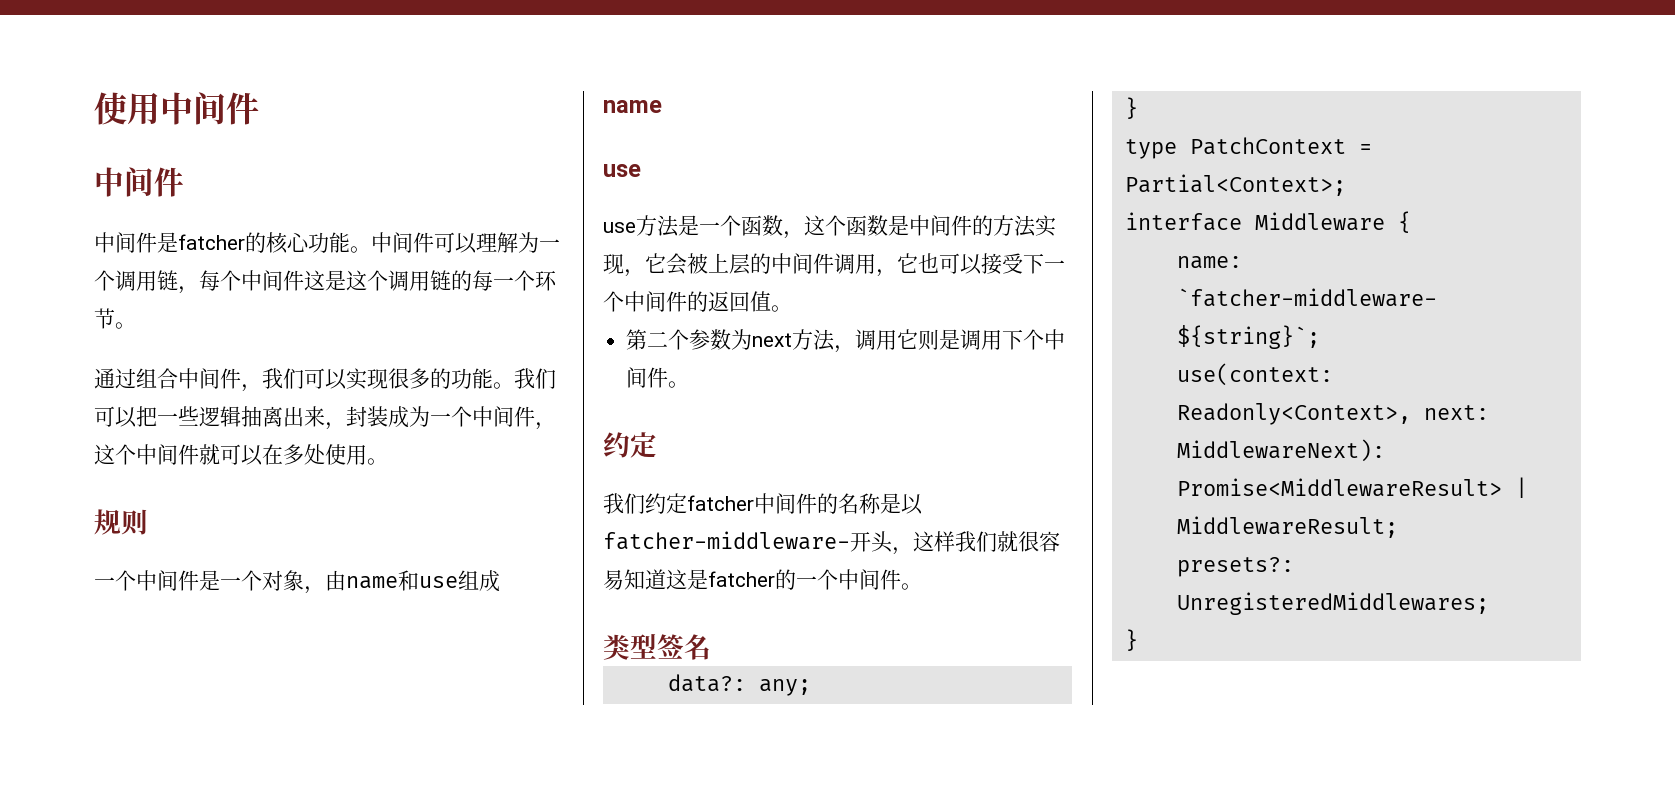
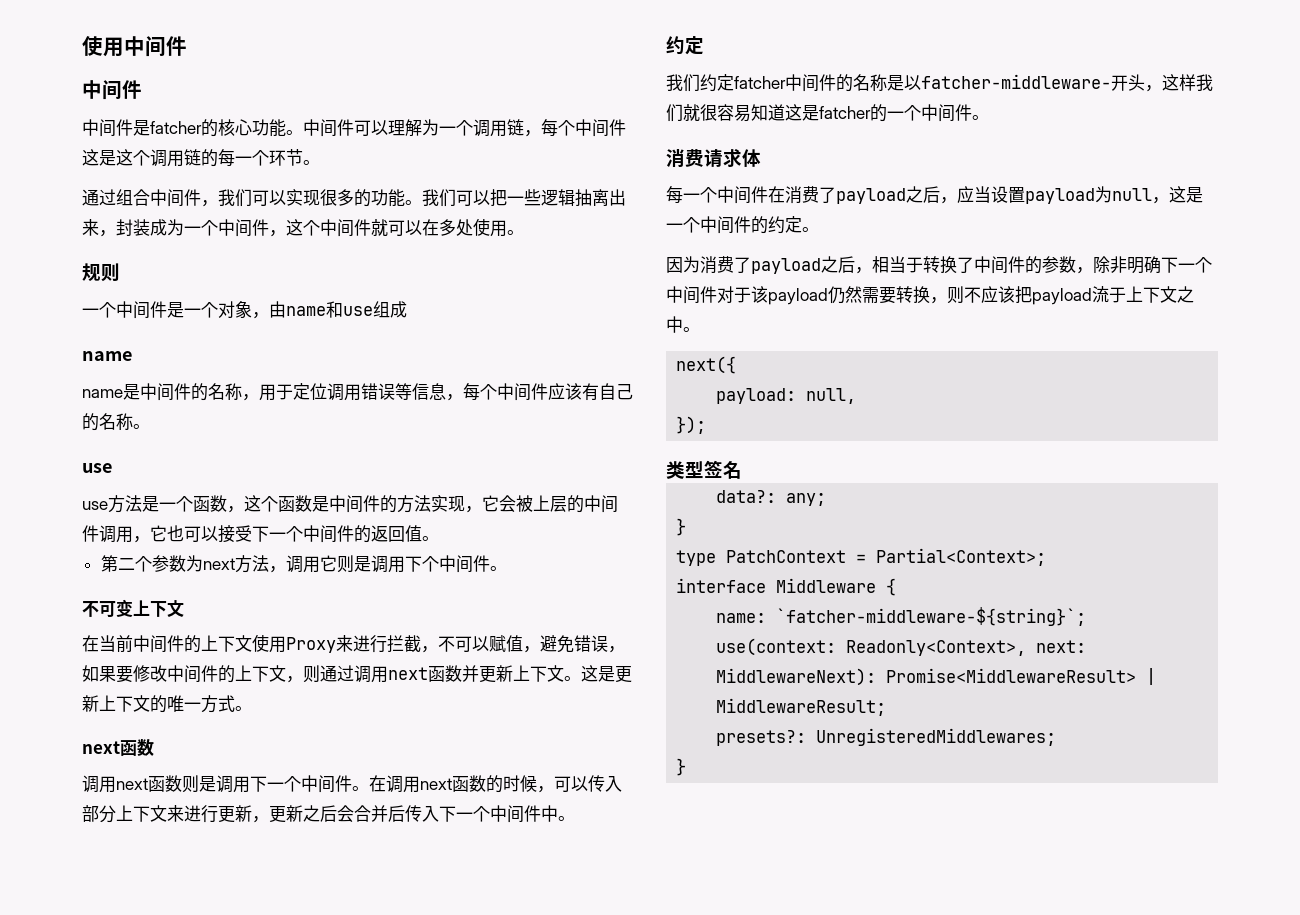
+ name是中间件的名称，用于定位调用错误等信息，每个中间件应该有自己的名称。
+ 不可变上下文
+ 在当前中间件的上下文使用Proxy来进行拦截，不可以赋值，避免错误，如果要修改中间件的上下文，则通过调用next函数并更新上下文。这是更新上下文的唯一方式。
+ next函数
+ 调用next函数则是调用下一个中间件。在调用next函数的时候，可以传入部分上下文来进行更新，更新之后会合并后传入下一个中间件中。
+ 消费请求体
+ 每一个中间件在消费了payload之后，应当设置payload为null，这是一个中间件的约定。
+ 因为消费了payload之后，相当于转换了中间件的参数，除非明确下一个中间件对于该payload仍然需要转换，则不应该把payload流于上下文之中。
+ next({
+ payload: null,
+ });

